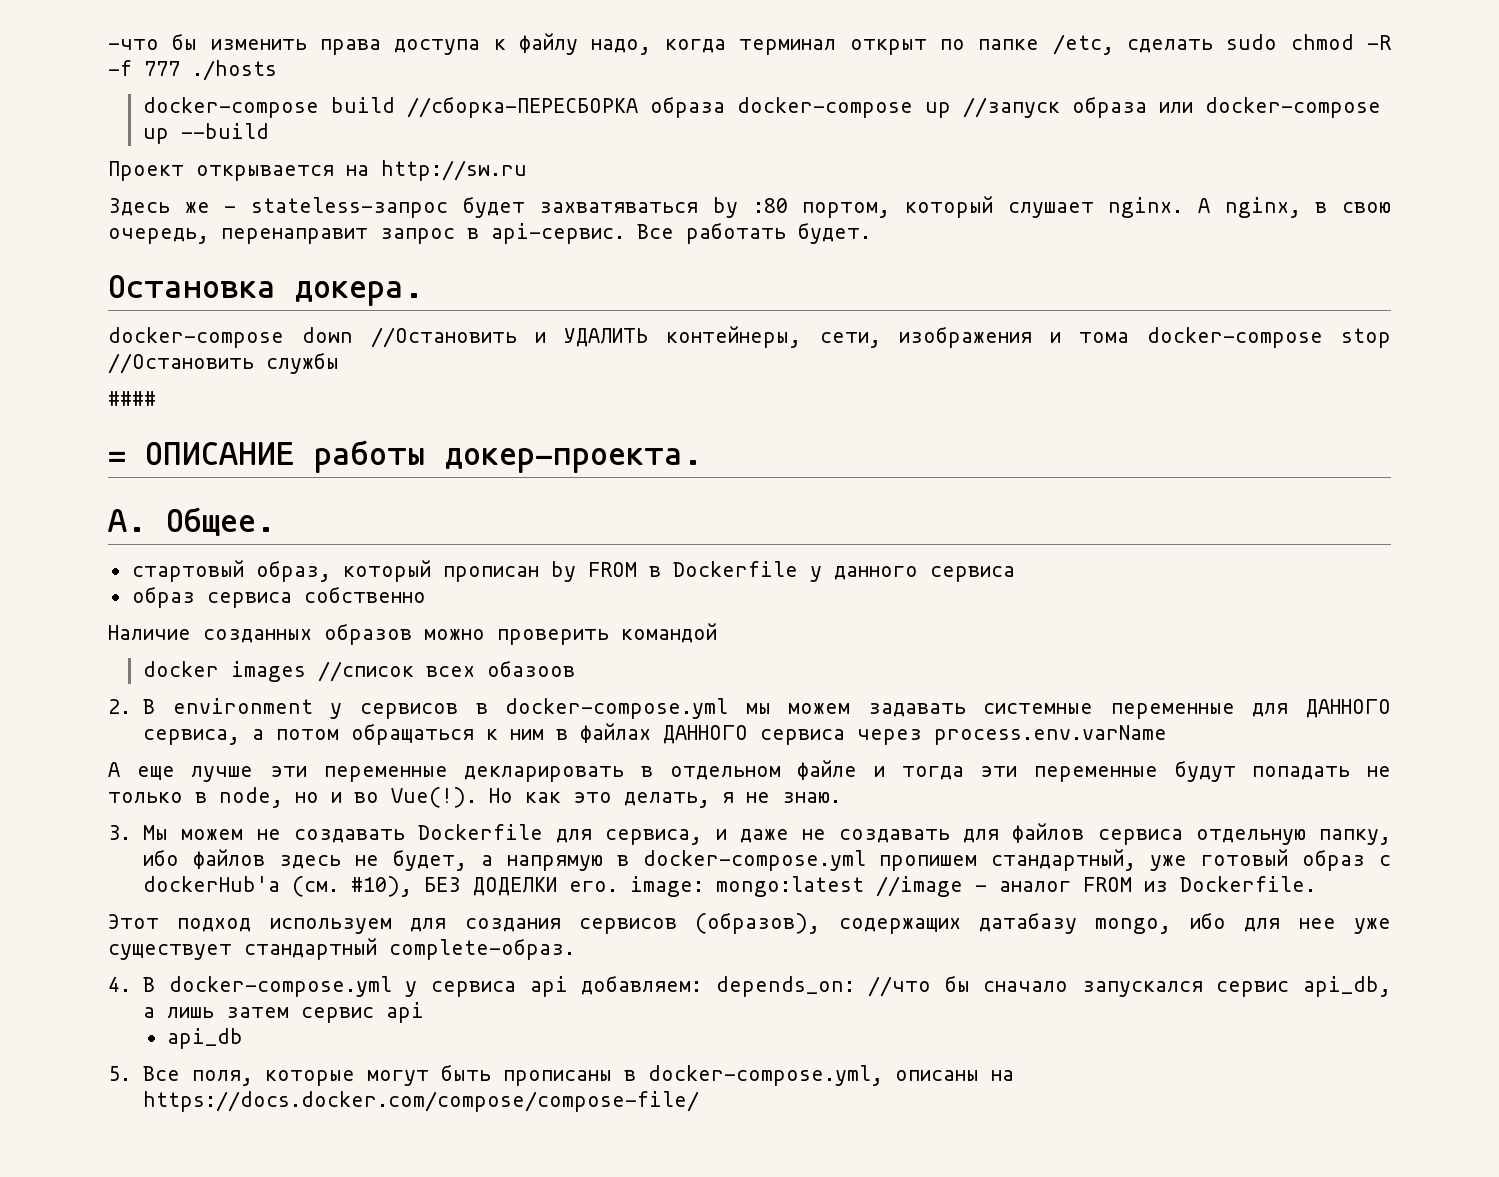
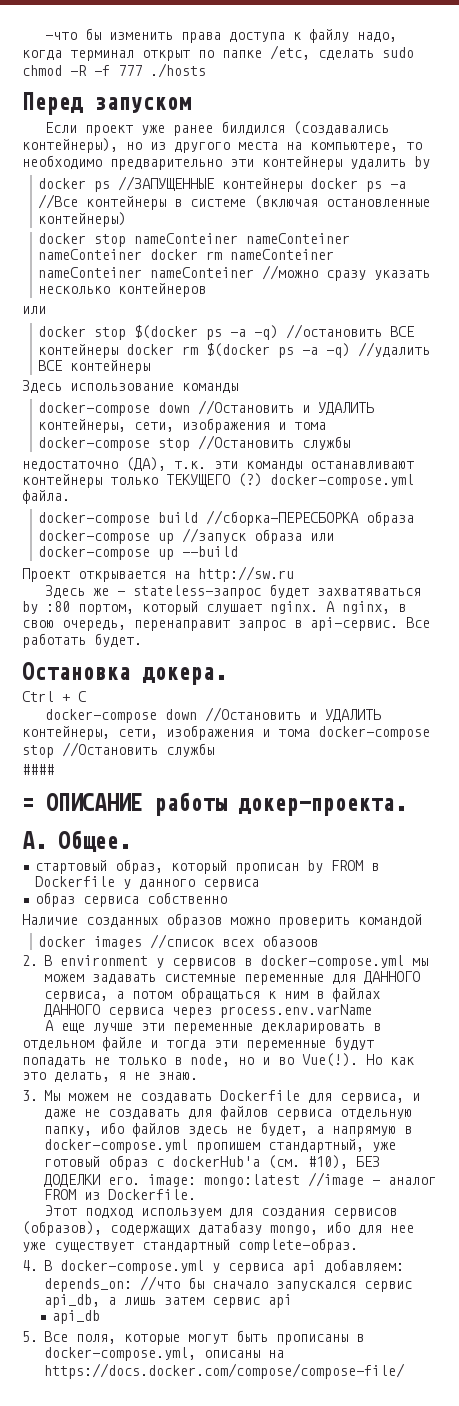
+ Перед запуском
+ Если проект уже ранее билдился (создавались контейнеры), но из другого места на компьютере, то необходимо предварительно эти контейнеры удалить by
+ docker ps //ЗАПУЩЕННЫЕ контейнеры docker ps -a //Все контейнеры в системе (включая остановленные контейнеры)
+ docker stop nameConteiner nameConteiner nameConteiner docker rm nameConteiner nameConteiner nameConteiner //можно сразу указать несколько контейнеров
+ или
+ docker stop $(docker ps -a -q) //остановить ВСЕ контейнеры docker rm $(docker ps -a -q) //удалить ВСЕ контейнеры
+ Здесь использование команды
+ docker-compose down //Остановить и УДАЛИТЬ контейнеры, сети, изображения и тома docker-compose stop //Остановить службы
+ недостаточно (ДА), т.к. эти команды останавливают контейнеры только ТЕКУЩЕГО (?) docker-compose.yml файла.
+ Ctrl + C

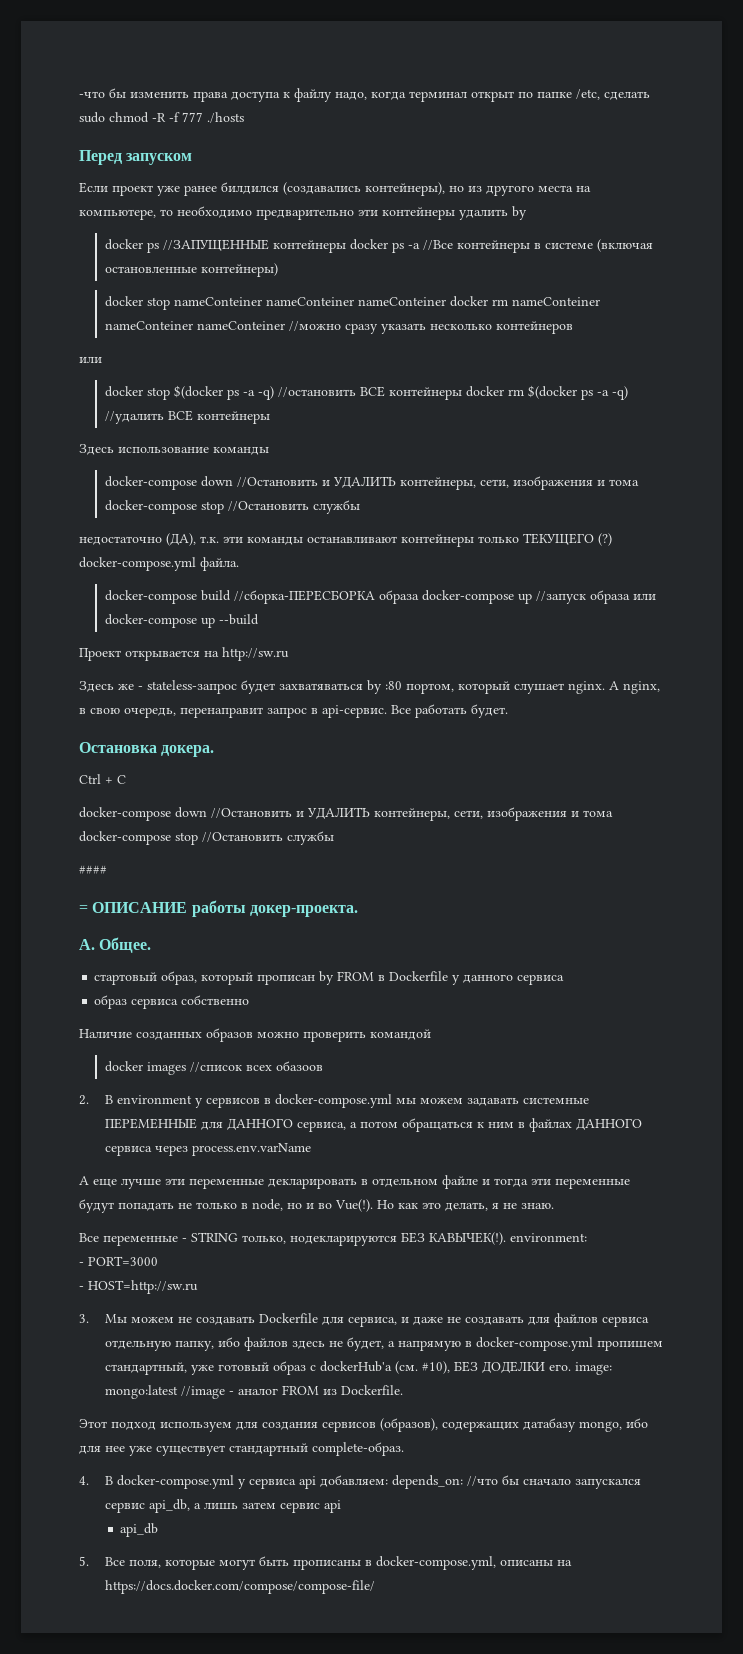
- 2. В environment у сервисов в docker-compose.yml мы можем задавать системные переменные для ДАННОГО сервиса, а потом обращаться к ним в файлах ДАННОГО сервиса через process.env.varName
+ 2. В environment у сервисов в docker-compose.yml мы можем задавать системные ПЕРЕМЕННЫЕ для ДАННОГО сервиса, а потом обращаться к ним в файлах ДАННОГО сервиса через process.env.varName
+ Все переменные - STRING только, нодекларируются БЕЗ КАВЫЧЕК(!). environment:
+ - PORT=3000
+ - HOST=http://sw.ru

